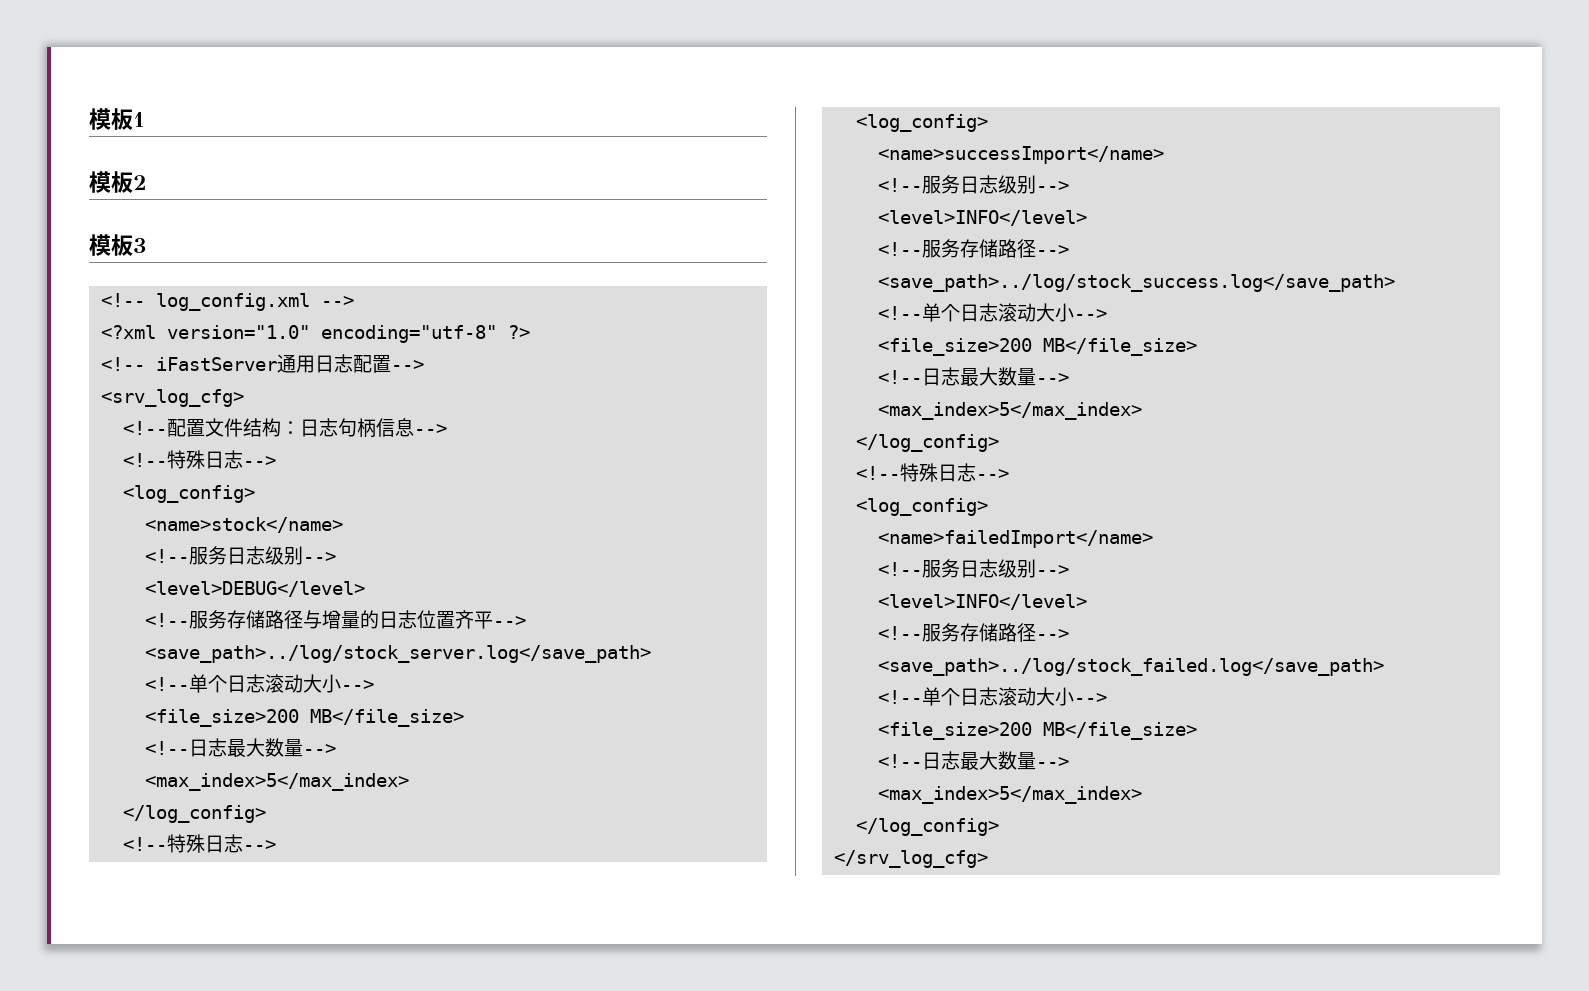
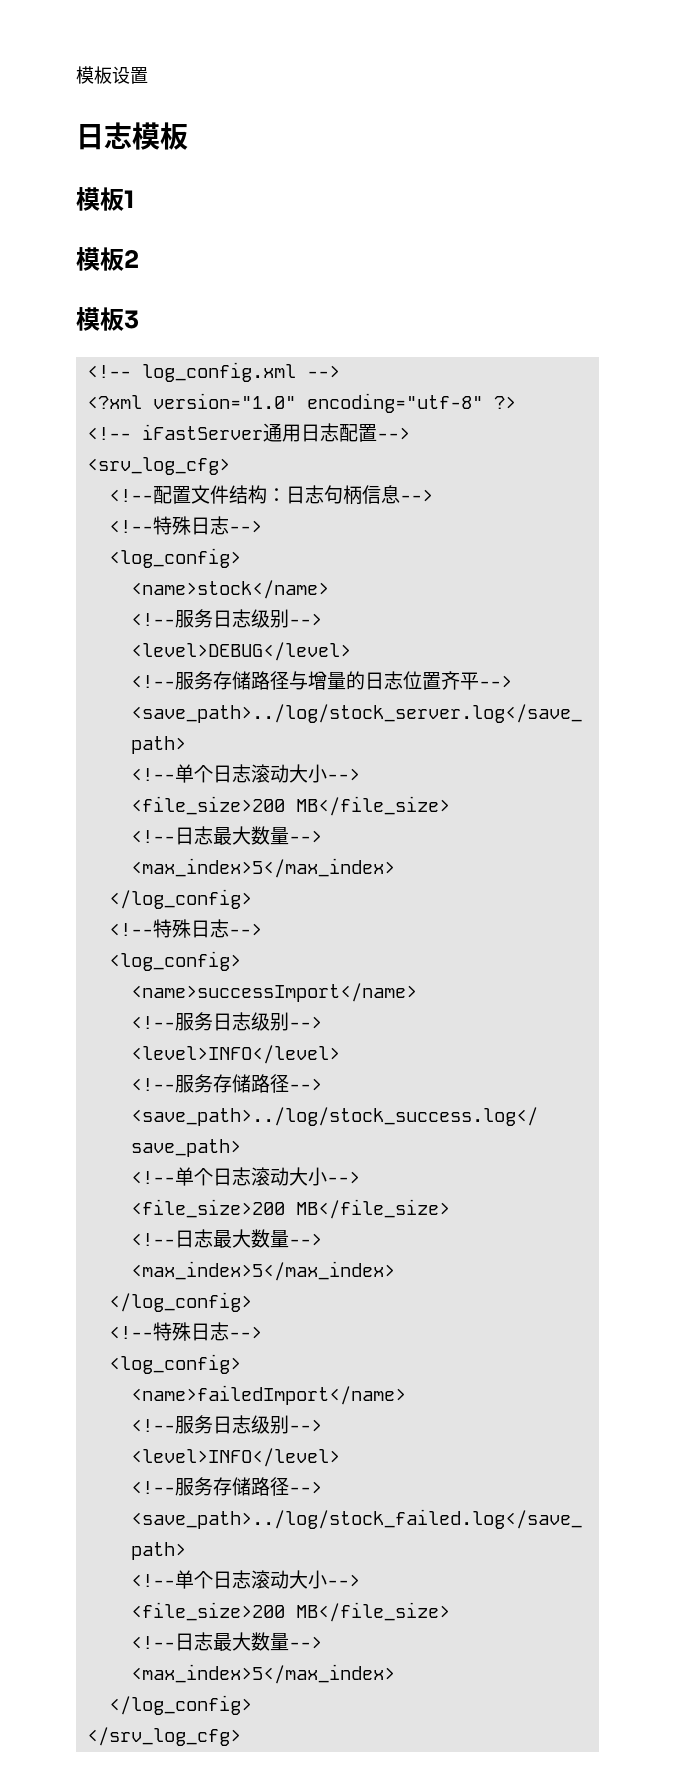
+ 模板设置
+ 日志模板

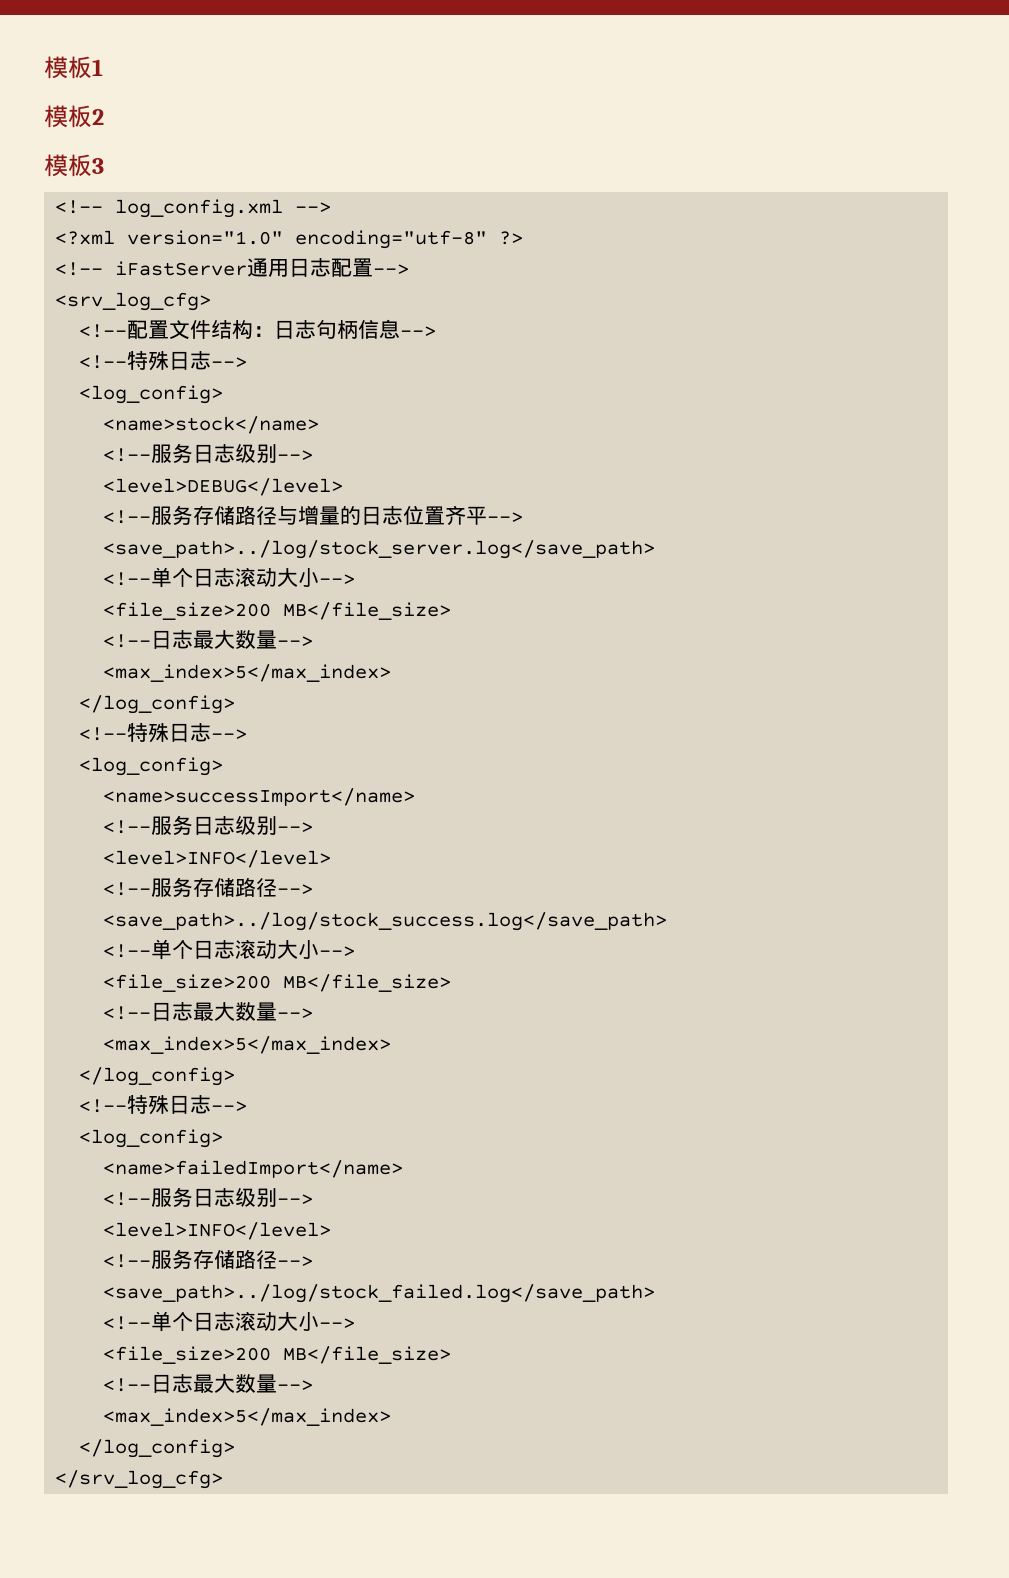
- 模板设置
- 日志模板

